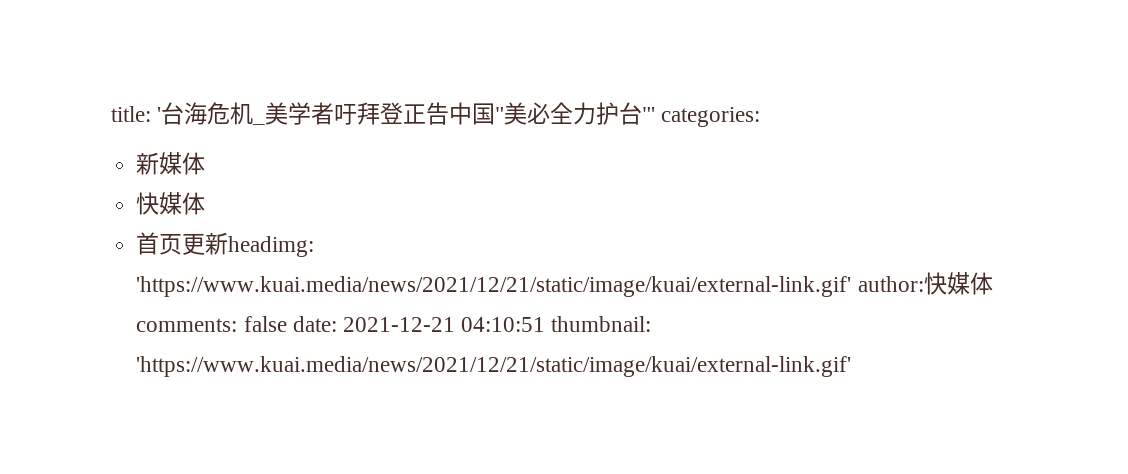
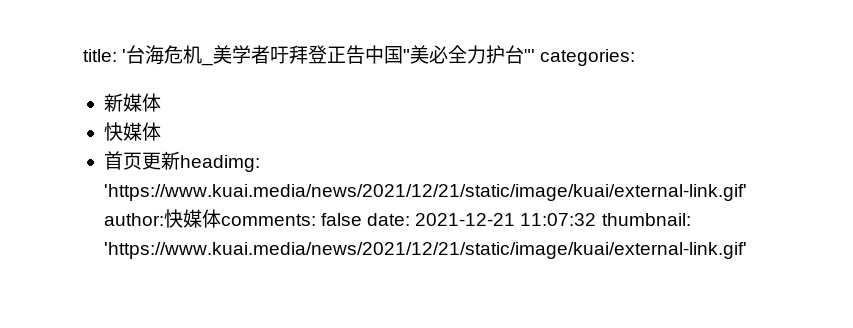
- 首页更新headimg: 'https://www.kuai.media/news/2021/12/21/static/image/kuai/external-link.gif' author:快媒体comments: false date: 2021-12-21 04:10:51 thumbnail: 'https://www.kuai.media/news/2021/12/21/static/image/kuai/external-link.gif'
+ 首页更新headimg: 'https://www.kuai.media/news/2021/12/21/static/image/kuai/external-link.gif' author:快媒体comments: false date: 2021-12-21 11:07:32 thumbnail: 'https://www.kuai.media/news/2021/12/21/static/image/kuai/external-link.gif'

